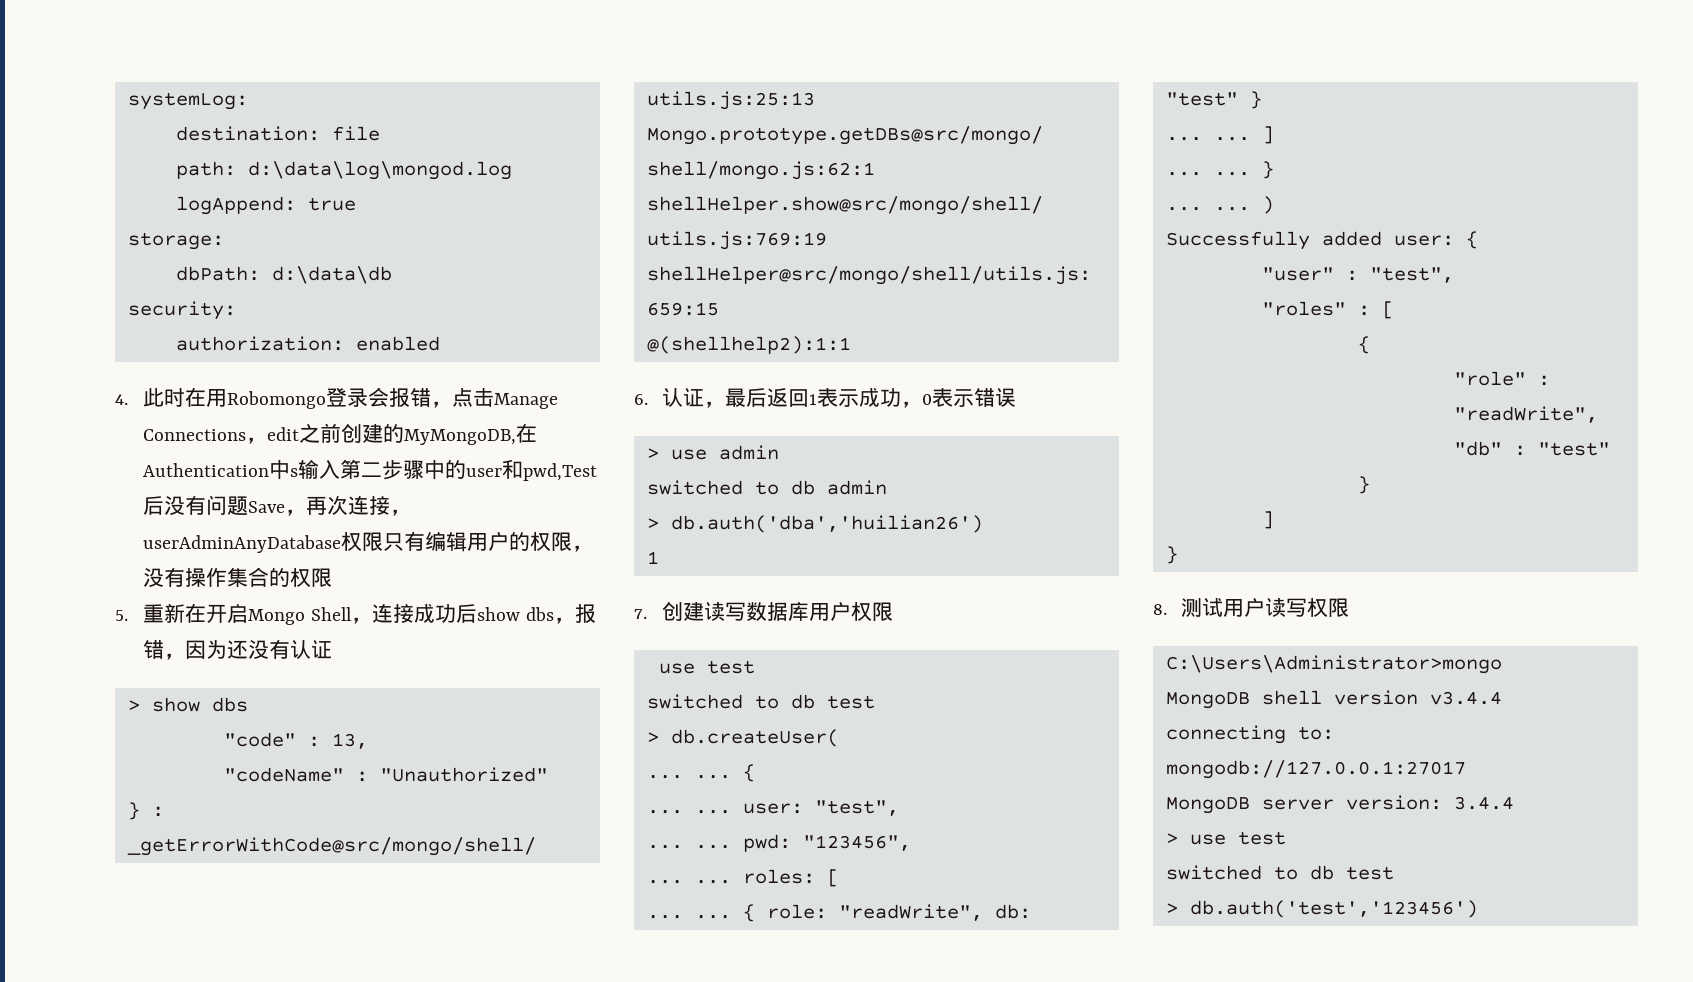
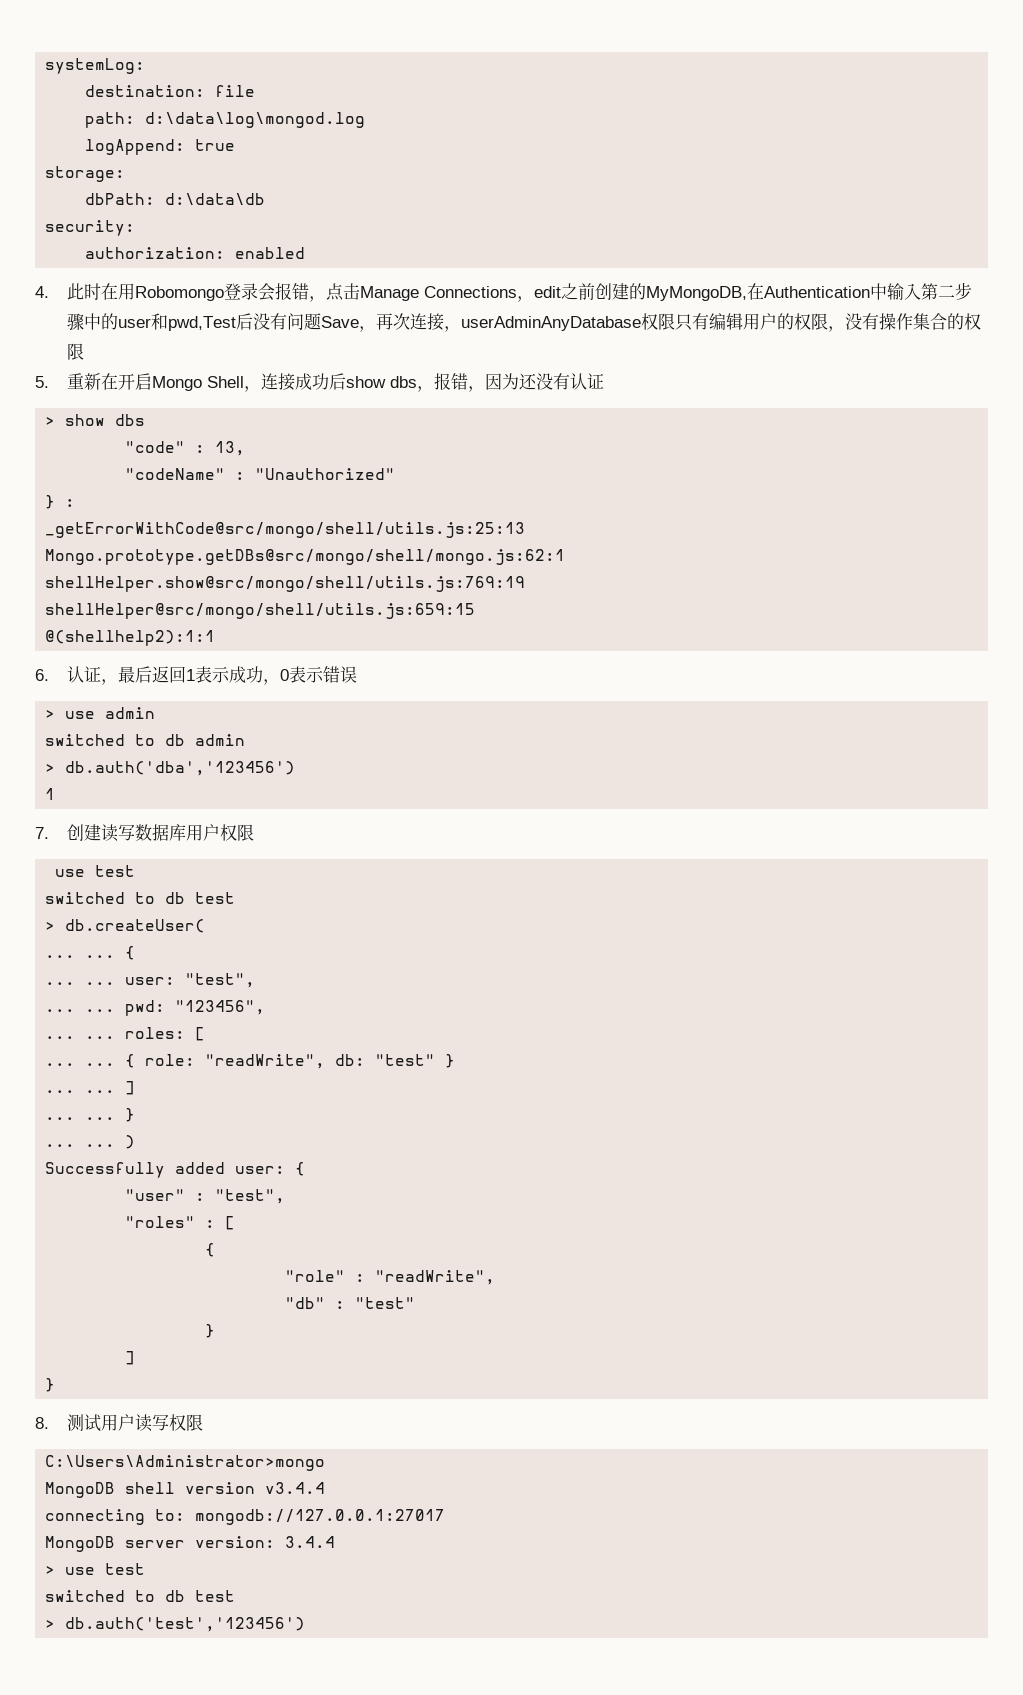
- 4.此时在用Robomongo登录会报错，点击Manage Connections，edit之前创建的MyMongoDB,在Authentication中s输入第二步骤中的user和pwd,Test后没有问题Save，再次连接，userAdminAnyDatabase权限只有编辑用户的权限，没有操作集合的权限
+ 4.此时在用Robomongo登录会报错，点击Manage Connections，edit之前创建的MyMongoDB,在Authentication中输入第二步骤中的user和pwd,Test后没有问题Save，再次连接，userAdminAnyDatabase权限只有编辑用户的权限，没有操作集合的权限
- > db.auth('dba','huilian26')
+ > db.auth('dba','123456')

